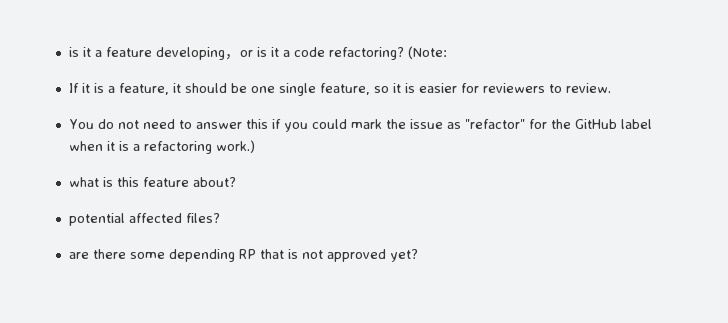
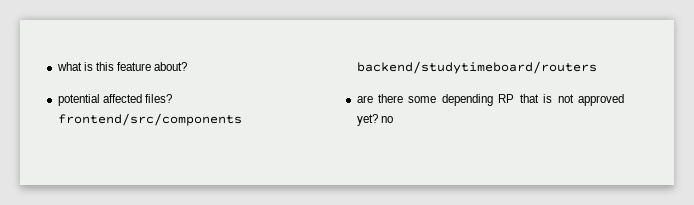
- is it a feature developing，or is it a code refactoring? (Note:
- If it is a feature, it should be one single feature, so it is easier for reviewers to review.
- You do not need to answer this if you could mark the issue as "refactor" for the GitHub label when it is a refactoring work.)
- potential affected files?
+ potential affected files? frontend/src/components backend/studytimeboard/routers
- are there some depending RP that is not approved yet?
+ are there some depending RP that is not approved yet? no

